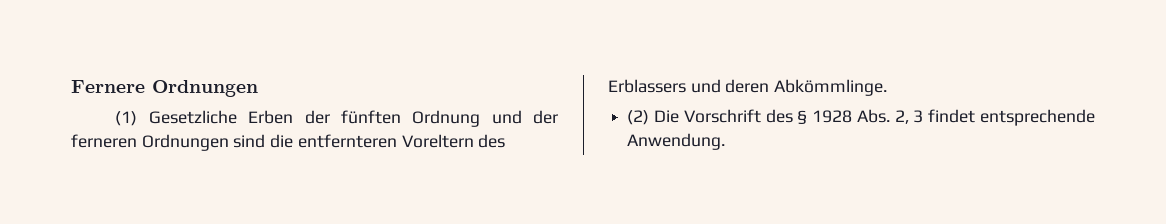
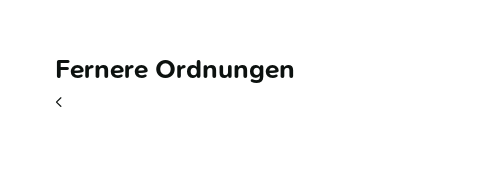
- (1) Gesetzliche Erben der fünften Ordnung und der ferneren Ordnungen sind die entfernteren Voreltern des Erblassers und deren Abkömmlinge.
- (2) Die Vorschrift des § 1928 Abs. 2, 3 findet entsprechende Anwendung.
+ <

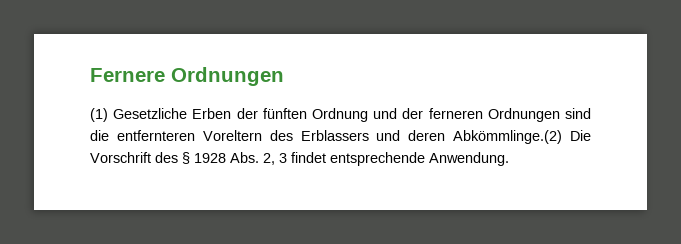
- <
+ (1) Gesetzliche Erben der fünften Ordnung und der ferneren Ordnungen sind die entfernteren Voreltern des Erblassers und deren Abkömmlinge.(2) Die Vorschrift des § 1928 Abs. 2, 3 findet entsprechende Anwendung.

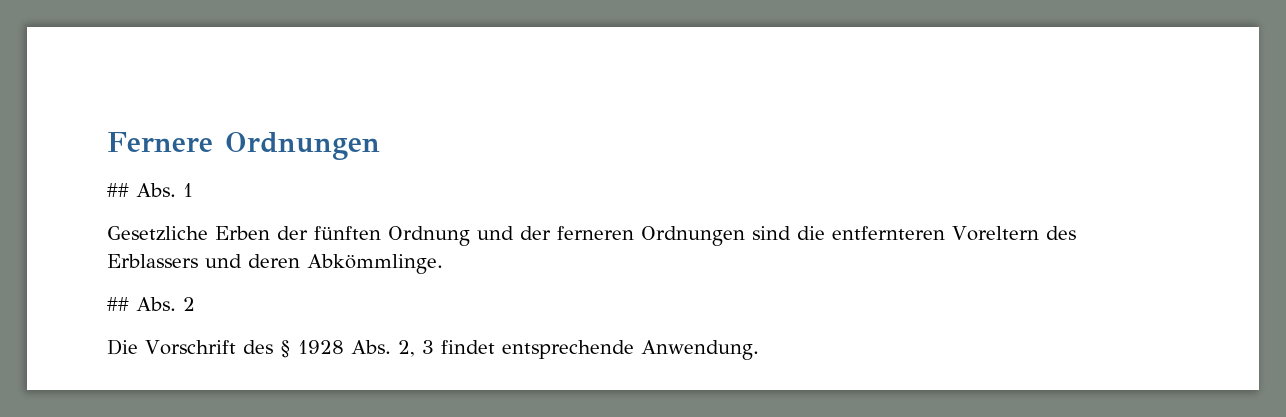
- (1) Gesetzliche Erben der fünften Ordnung und der ferneren Ordnungen sind die entfernteren Voreltern des Erblassers und deren Abkömmlinge.(2) Die Vorschrift des § 1928 Abs. 2, 3 findet entsprechende Anwendung.
+ ## Abs. 1
+ Gesetzliche Erben der fünften Ordnung und der ferneren Ordnungen sind die entfernteren Voreltern des Erblassers und deren Abkömmlinge.
+ ## Abs. 2
+ Die Vorschrift des § 1928 Abs. 2, 3 findet entsprechende Anwendung.

